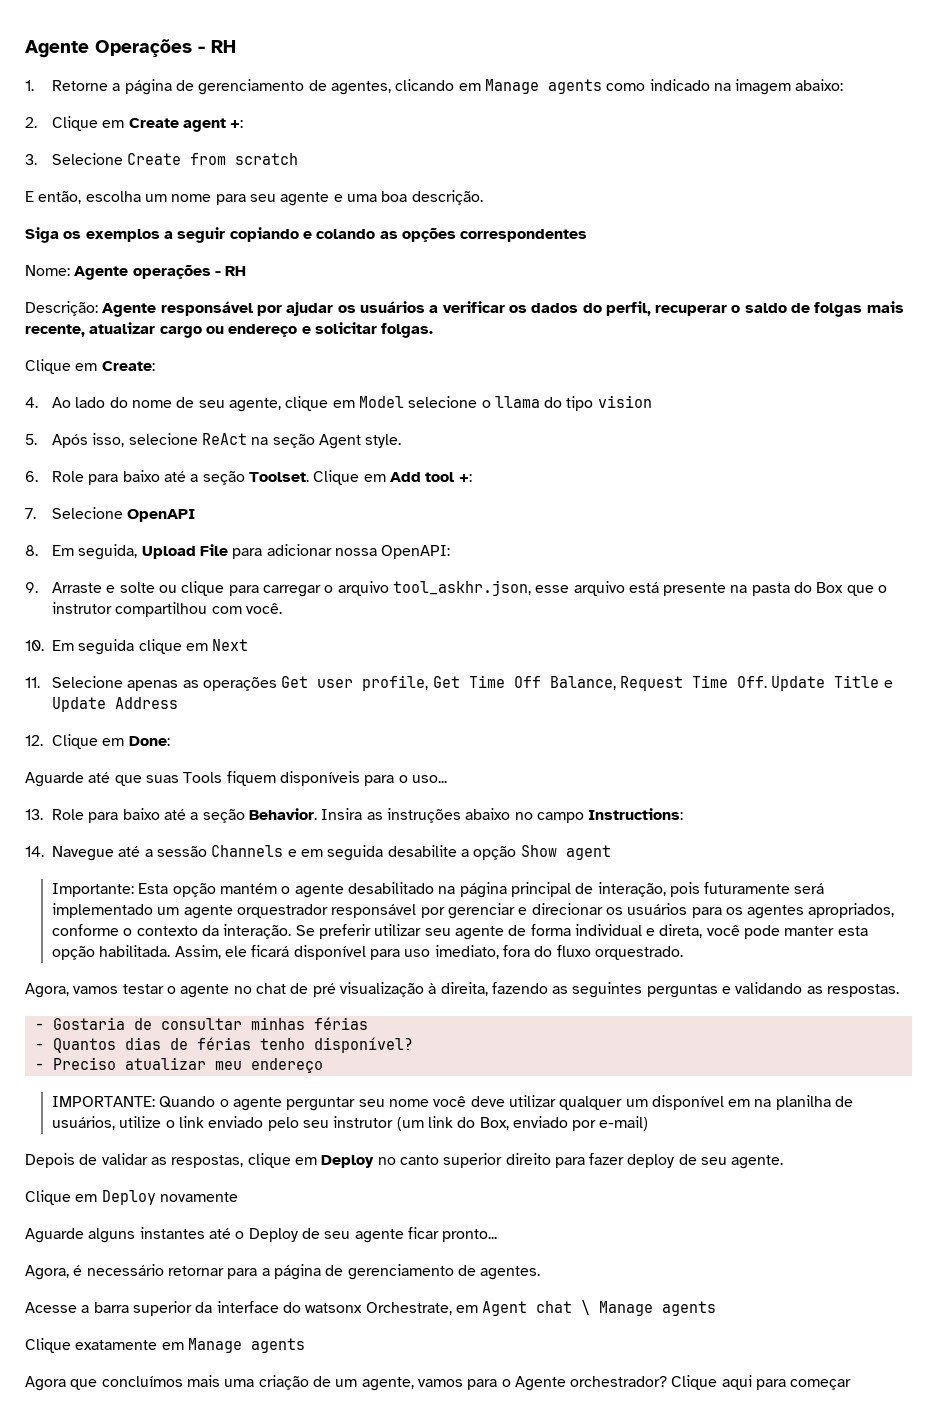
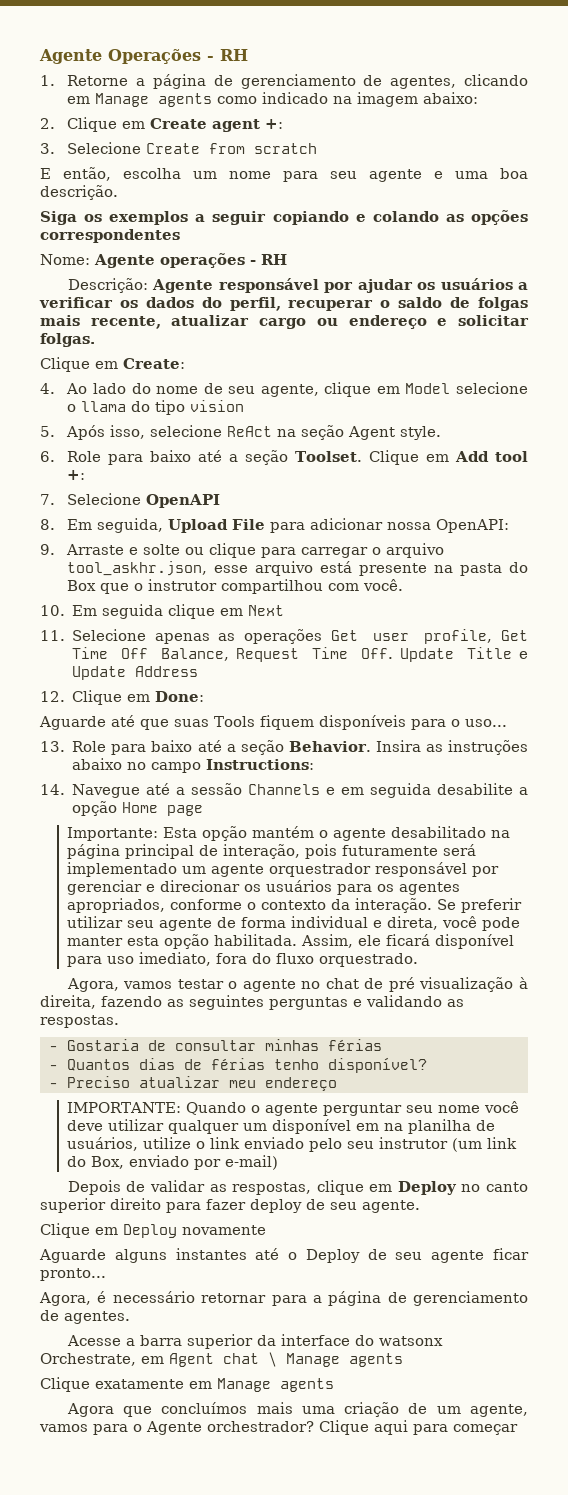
- 14. Navegue até a sessão Channels e em seguida desabilite a opção Show agent
+ 14. Navegue até a sessão Channels e em seguida desabilite a opção Home page

